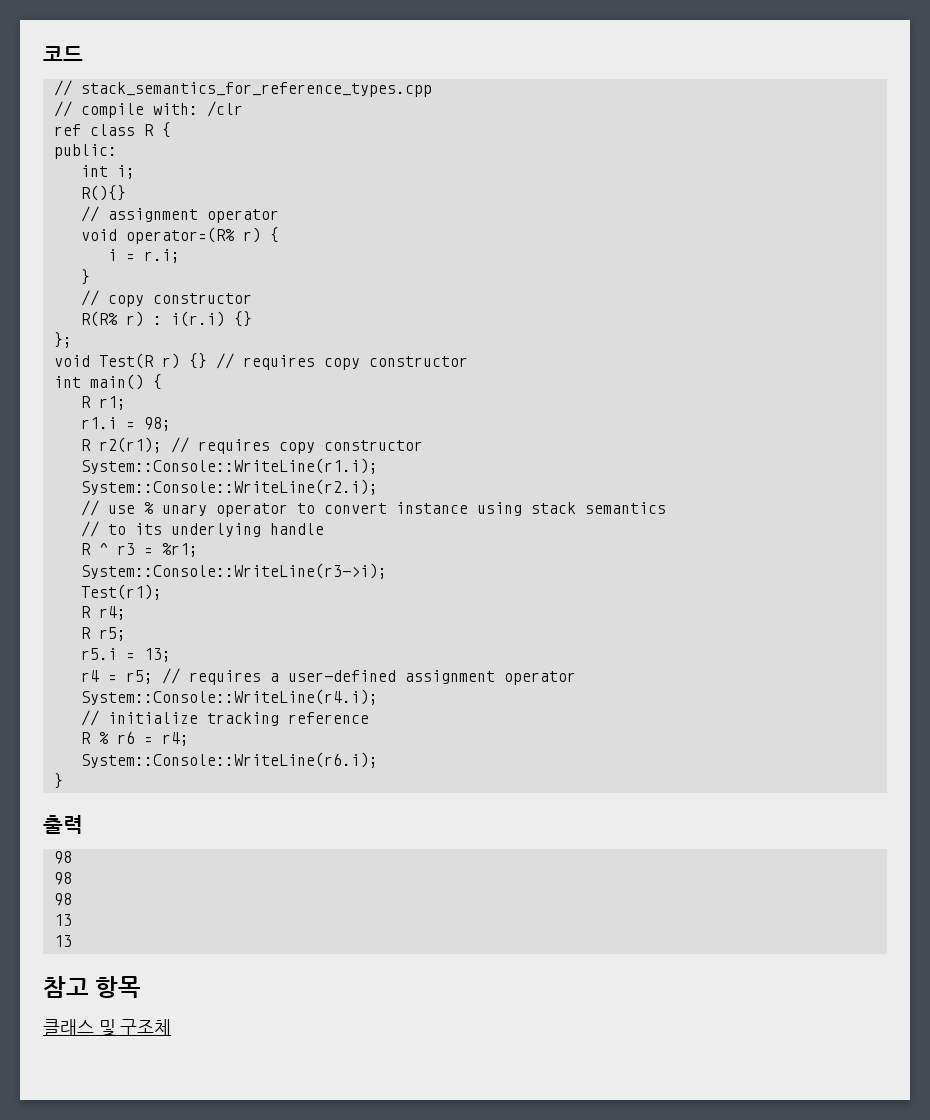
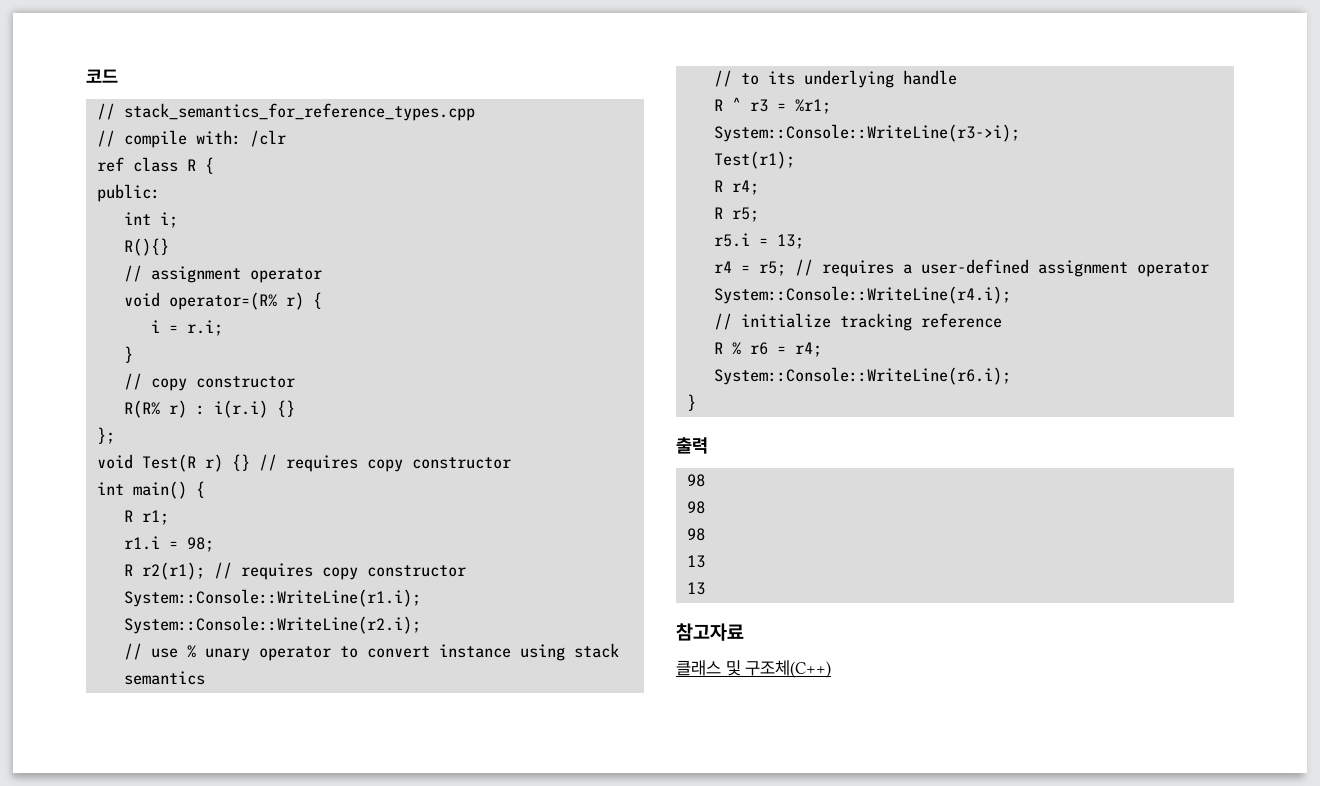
- 참고 항목
+ 참고자료
- 클래스 및 구조체
+ 클래스 및 구조체(C++)

